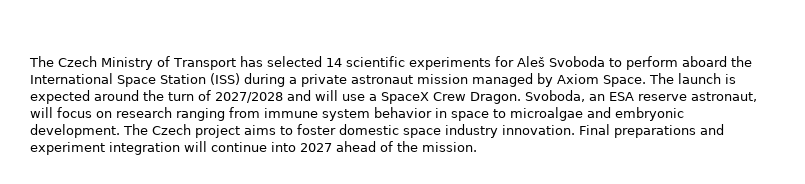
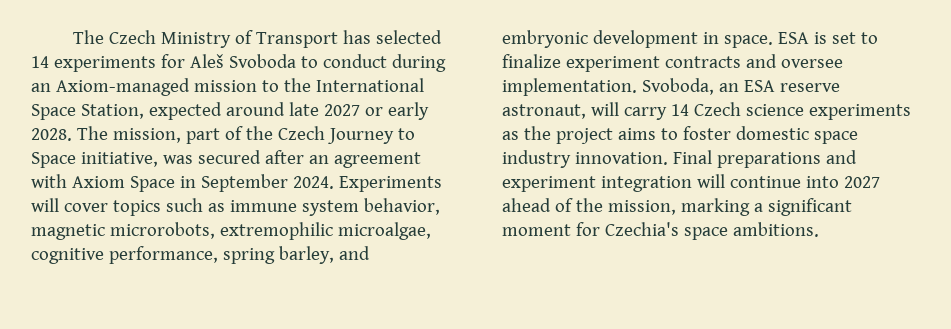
- The Czech Ministry of Transport has selected 14 scientific experiments for Aleš Svoboda to perform aboard the International Space Station (ISS) during a private astronaut mission managed by Axiom Space. The launch is expected around the turn of 2027/2028 and will use a SpaceX Crew Dragon.
+ The Czech Ministry of Transport has selected 14 experiments for Aleš Svoboda to conduct during an Axiom-managed mission to the International Space Station, expected around late 2027 or early 2028. The mission, part of the Czech Journey to Space initiative, was secured after an agreement with Axiom Space in September 2024. Experiments will cover topics such as immune system behavior, magnetic microrobots, extremophilic microalgae, cognitive performance, spring barley, and embryonic development in space. ESA is set to finalize experiment contracts and oversee implementation.
- Svoboda, an ESA reserve astronaut, will focus on research ranging from immune system behavior in space to microalgae and embryonic development. The Czech project aims to foster domestic space industry innovation.
+ Svoboda, an ESA reserve astronaut, will carry 14 Czech science experiments as the project aims to foster domestic space industry innovation.
- Final preparations and experiment integration will continue into 2027 ahead of the mission.
+ Final preparations and experiment integration will continue into 2027 ahead of the mission, marking a significant moment for Czechia's space ambitions.

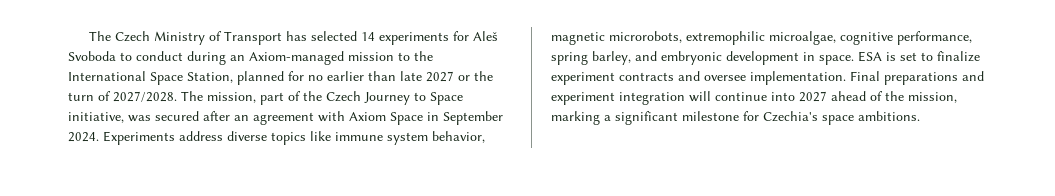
- The Czech Ministry of Transport has selected 14 experiments for Aleš Svoboda to conduct during an Axiom-managed mission to the International Space Station, expected around late 2027 or early 2028.
+ The Czech Ministry of Transport has selected 14 experiments for Aleš Svoboda to conduct during an Axiom-managed mission to the International Space Station, planned for no earlier than late 2027 or the turn of 2027/2028.
- Experiments will cover topics such as immune system behavior, magnetic microrobots, extremophilic microalgae, cognitive performance, spring barley, and embryonic development in space.
+ Experiments address diverse topics like immune system behavior, magnetic microrobots, extremophilic microalgae, cognitive performance, spring barley, and embryonic development in space.
- Svoboda, an ESA reserve astronaut, will carry 14 Czech science experiments as the project aims to foster domestic space industry innovation.
- Final preparations and experiment integration will continue into 2027 ahead of the mission, marking a significant moment for Czechia's space ambitions.
+ Final preparations and experiment integration will continue into 2027 ahead of the mission, marking a significant milestone for Czechia's space ambitions.

